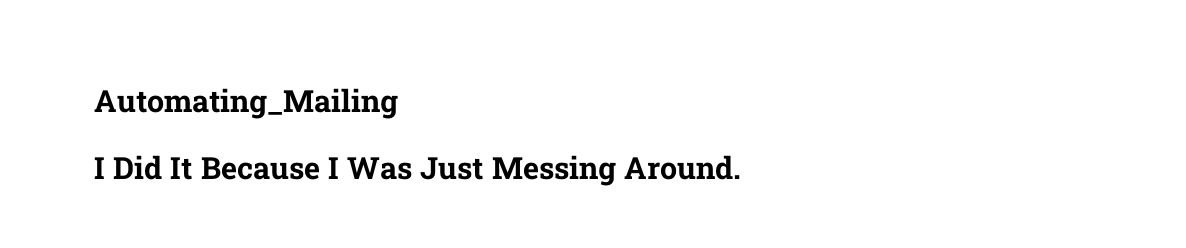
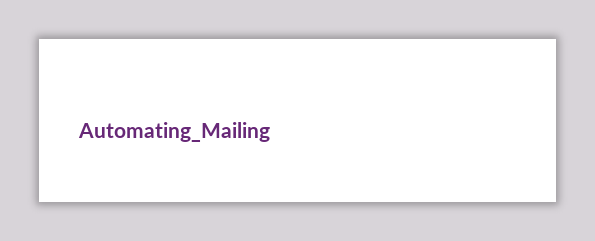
- I Did It Because I Was Just Messing Around.

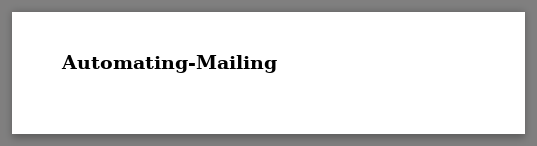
- Automating_Mailing
+ Automating-Mailing

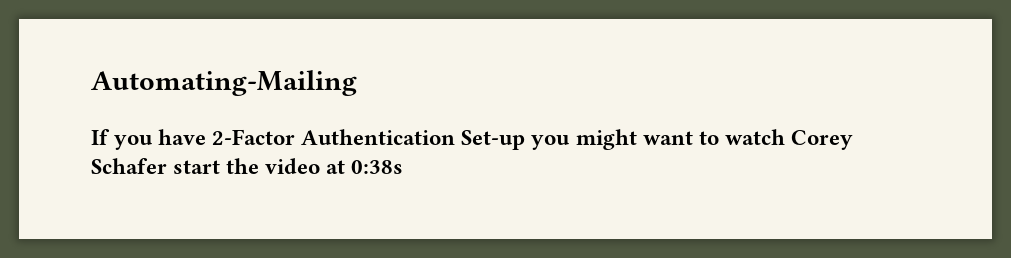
+ If you have 2-Factor Authentication Set-up you might want to watch Corey Schafer start the video at 0:38s

